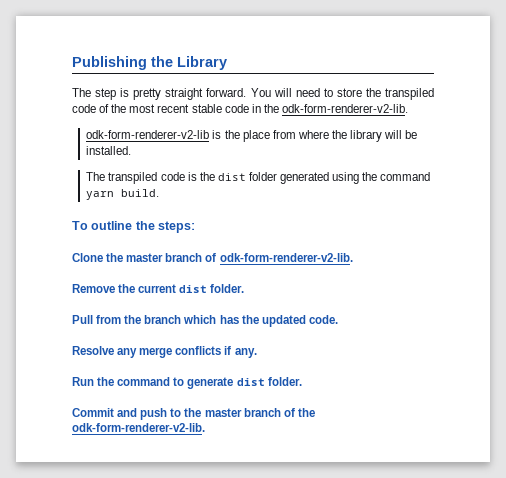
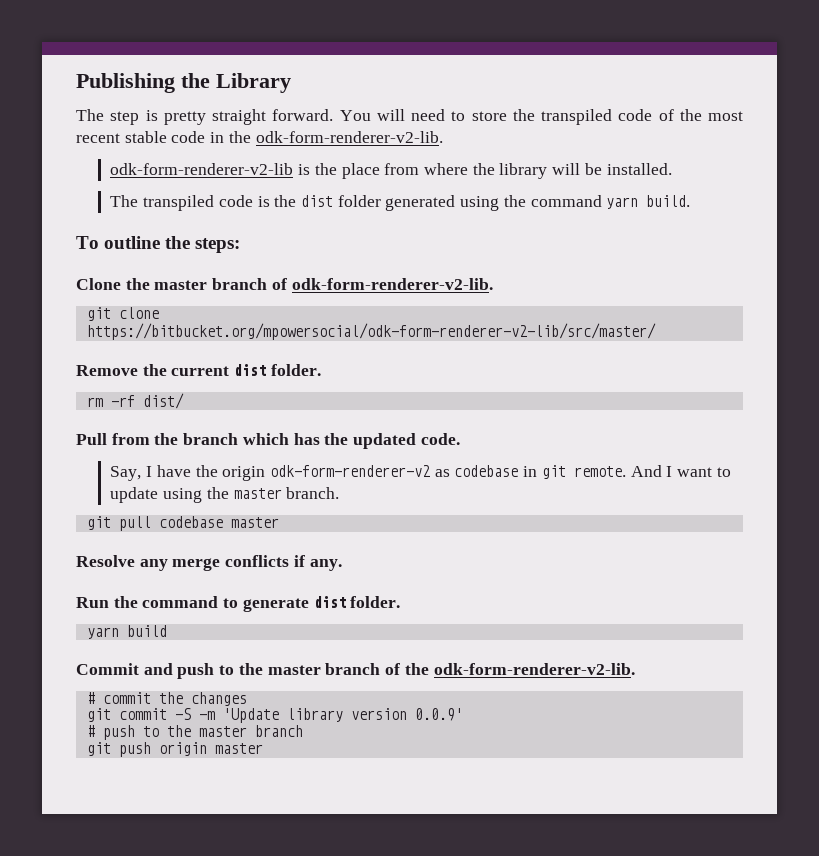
+ git clone https://bitbucket.org/mpowersocial/odk-form-renderer-v2-lib/src/master/
+ rm -rf dist/
+ Say, I have the origin odk-form-renderer-v2 as codebase in git remote. And I want to update using the master branch.
+ git pull codebase master
+ yarn build
+ # commit the changes
+ git commit -S -m 'Update library version 0.0.9'
+ # push to the master branch
+ git push origin master

